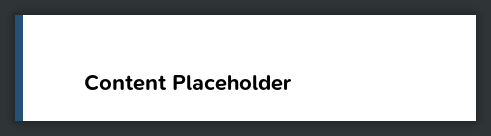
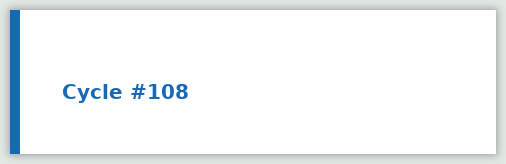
- Content Placeholder
+ Cycle #108

